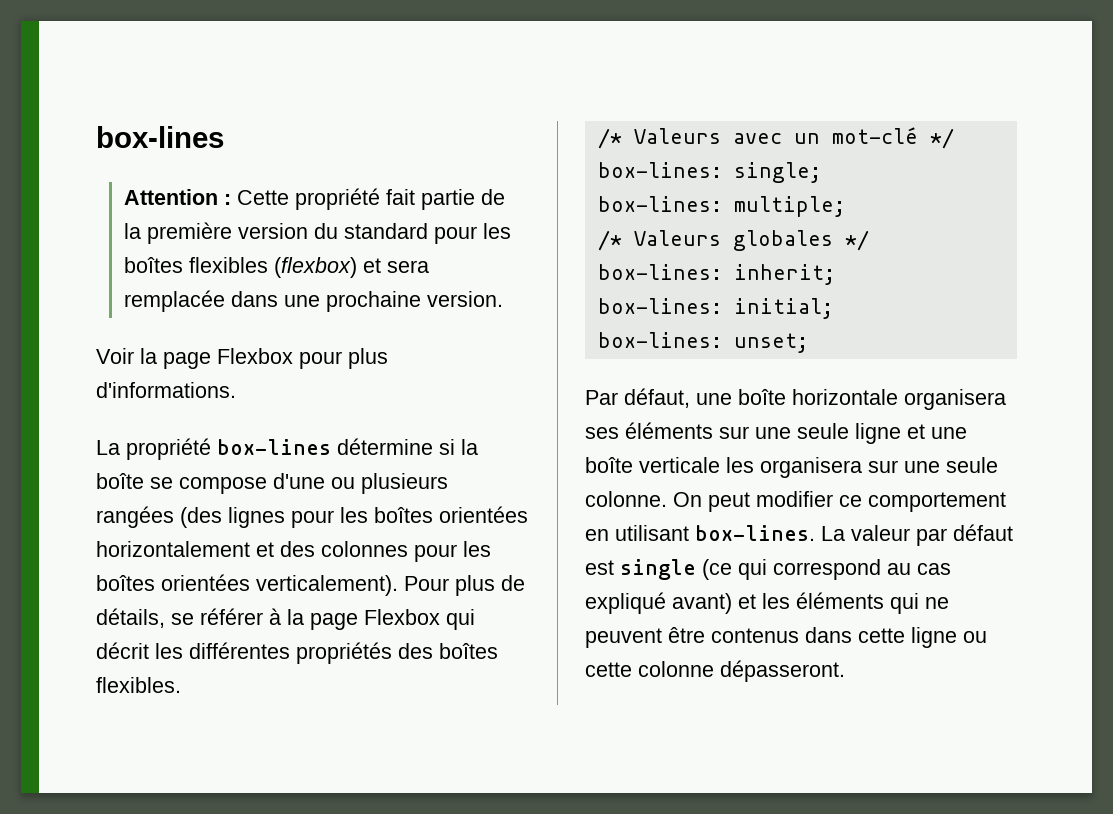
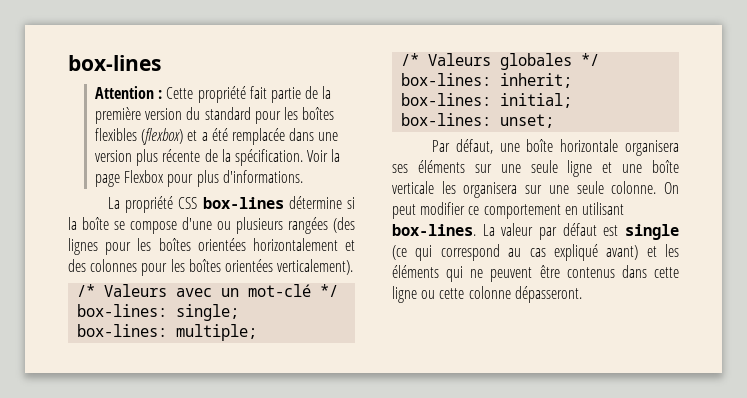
- Attention : Cette propriété fait partie de la première version du standard pour les boîtes flexibles (flexbox) et sera remplacée dans une prochaine version.
- Voir la page Flexbox pour plus d'informations.
+ Attention : Cette propriété fait partie de la première version du standard pour les boîtes flexibles (flexbox) et a été remplacée dans une version plus récente de la spécification. Voir la page Flexbox pour plus d'informations.
- La propriété box-lines détermine si la boîte se compose d'une ou plusieurs rangées (des lignes pour les boîtes orientées horizontalement et des colonnes pour les boîtes orientées verticalement). Pour plus de détails, se référer à la page Flexbox qui décrit les différentes propriétés des boîtes flexibles.
+ La propriété CSS box-lines détermine si la boîte se compose d'une ou plusieurs rangées (des lignes pour les boîtes orientées horizontalement et des colonnes pour les boîtes orientées verticalement).

